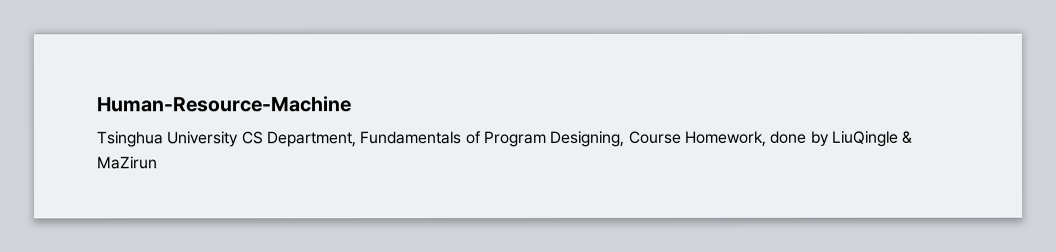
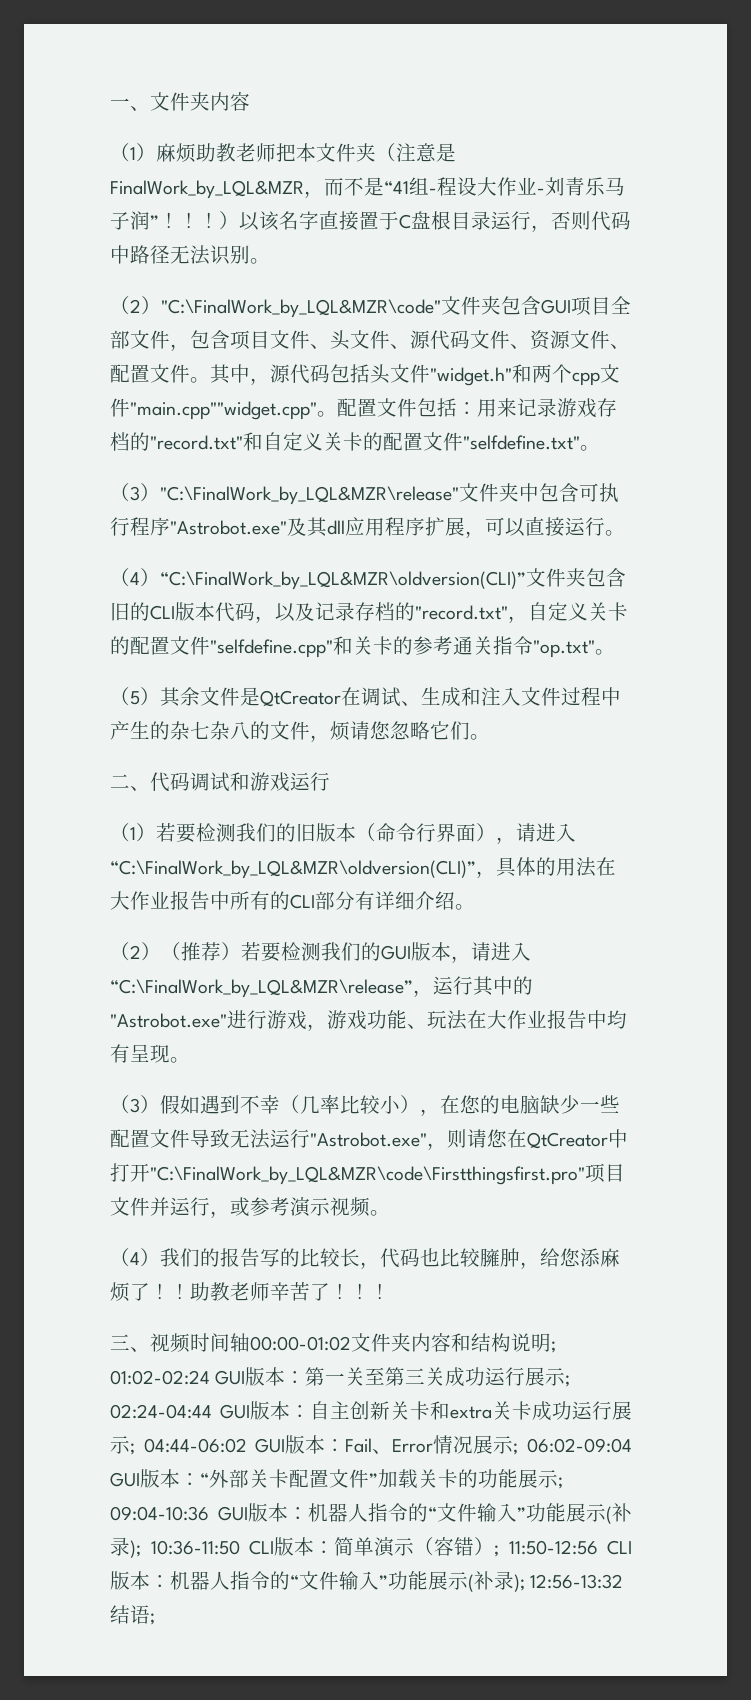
- Human-Resource-Machine
- Tsinghua University CS Department, Fundamentals of Program Designing, Course Homework, done by LiuQingle & MaZirun
+ 一、文件夹内容
+ （1）麻烦助教老师把本文件夹（注意是FinalWork_by_LQL&MZR，而不是“41组-程设大作业-刘青乐马子润”！！！）以该名字直接置于C盘根目录运行，否则代码中路径无法识别。
+ （2）"C:\FinalWork_by_LQL&MZR\code"文件夹包含GUI项目全部文件，包含项目文件、头文件、源代码文件、资源文件、配置文件。其中，源代码包括头文件"widget.h"和两个cpp文件"main.cpp""widget.cpp"。配置文件包括：用来记录游戏存档的"record.txt"和自定义关卡的配置文件"selfdefine.txt"。
+ （3）"C:\FinalWork_by_LQL&MZR\release"文件夹中包含可执行程序"Astrobot.exe"及其dll应用程序扩展，可以直接运行。
+ （4）“C:\FinalWork_by_LQL&MZR\oldversion(CLI)”文件夹包含旧的CLI版本代码，以及记录存档的"record.txt"，自定义关卡的配置文件"selfdefine.cpp"和关卡的参考通关指令"op.txt"。
+ （5）其余文件是QtCreator在调试、生成和注入文件过程中产生的杂七杂八的文件，烦请您忽略它们。
+ 二、代码调试和游戏运行
+ （1）若要检测我们的旧版本（命令行界面），请进入“C:\FinalWork_by_LQL&MZR\oldversion(CLI)”，具体的用法在大作业报告中所有的CLI部分有详细介绍。
+ （2）（推荐）若要检测我们的GUI版本，请进入“C:\FinalWork_by_LQL&MZR\release”，运行其中的"Astrobot.exe"进行游戏，游戏功能、玩法在大作业报告中均有呈现。
+ （3）假如遇到不幸（几率比较小），在您的电脑缺少一些配置文件导致无法运行"Astrobot.exe"，则请您在QtCreator中打开"C:\FinalWork_by_LQL&MZR\code\Firstthingsfirst.pro"项目文件并运行，或参考演示视频。
+ （4）我们的报告写的比较长，代码也比较臃肿，给您添麻烦了！！助教老师辛苦了！！！
+ 三、视频时间轴00:00-01:02文件夹内容和结构说明; 01:02-02:24 GUI版本：第一关至第三关成功运行展示; 02:24-04:44 GUI版本：自主创新关卡和extra关卡成功运行展示; 04:44-06:02 GUI版本：Fail、Error情况展示; 06:02-09:04 GUI版本：“外部关卡配置文件”加载关卡的功能展示; 09:04-10:36 GUI版本：机器人指令的“文件输入”功能展示(补录); 10:36-11:50 CLI版本：简单演示（容错）; 11:50-12:56 CLI版本：机器人指令的“文件输入”功能展示(补录); 12:56-13:32结语;

